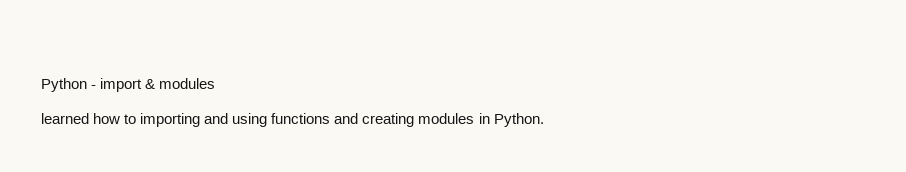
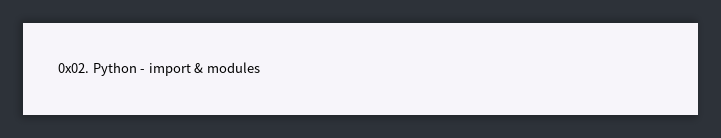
+ 0x02.
- learned how to importing and using functions and creating modules in Python.

